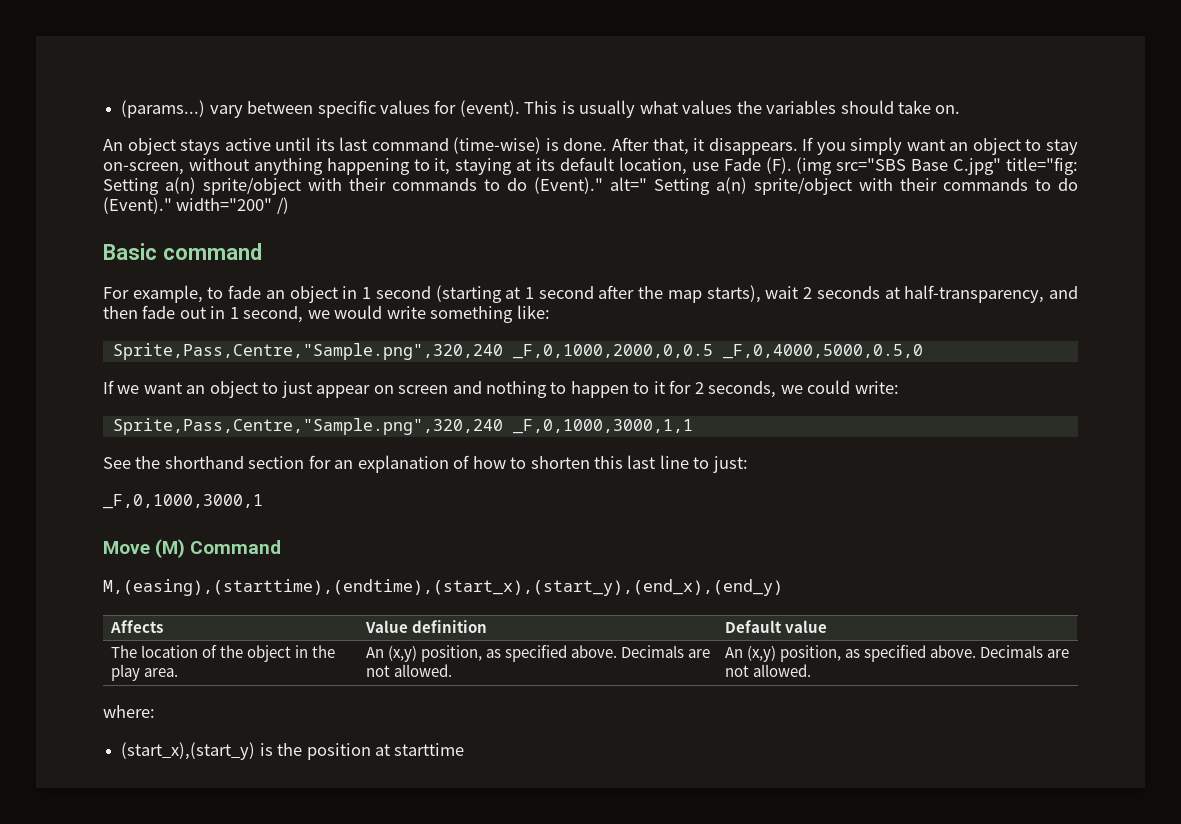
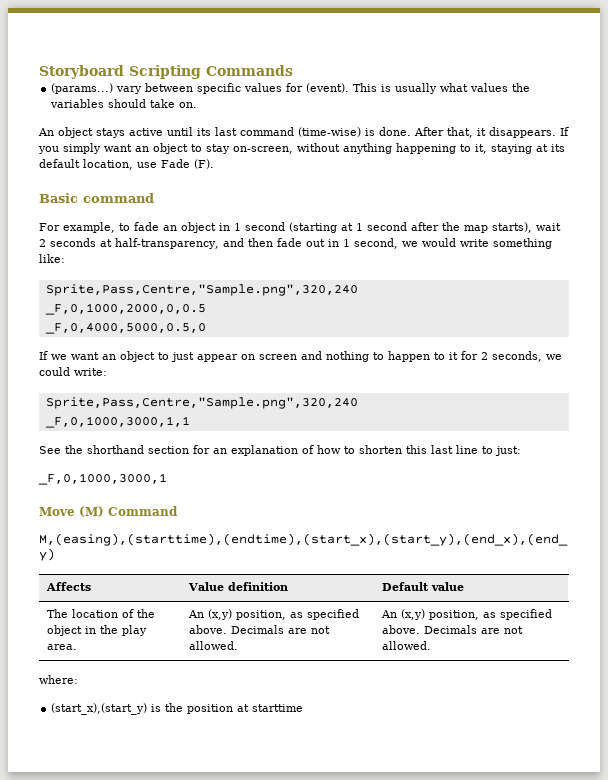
+ Storyboard Scripting Commands
- If you simply want an object to stay on-screen, without anything happening to it, staying at its default location, use Fade (F). (img src="SBS Base C.jpg" title="fig: Setting a(n) sprite/object with their commands to do (Event)." alt=" Setting a(n) sprite/object with their commands to do (Event)." width="200" /)
+ If you simply want an object to stay on-screen, without anything happening to it, staying at its default location, use Fade (F).
  For example, to fade an object in 1 second (starting at 1 second after the map starts), wait 2 seconds at half-transparency, and then fade out in 1 second, we would write something like:
- Sprite,Pass,Centre,"Sample.png",320,240 _F,0,1000,2000,0,0.5 _F,0,4000,5000,0.5,0
+ Sprite,Pass,Centre,"Sample.png",320,240
+ _F,0,1000,2000,0,0.5
+ _F,0,4000,5000,0.5,0
  If we want an object to just appear on screen and nothing to happen to it for 2 seconds, we could write:
- Sprite,Pass,Centre,"Sample.png",320,240 _F,0,1000,3000,1,1
+ Sprite,Pass,Centre,"Sample.png",320,240
+ _F,0,1000,3000,1,1

